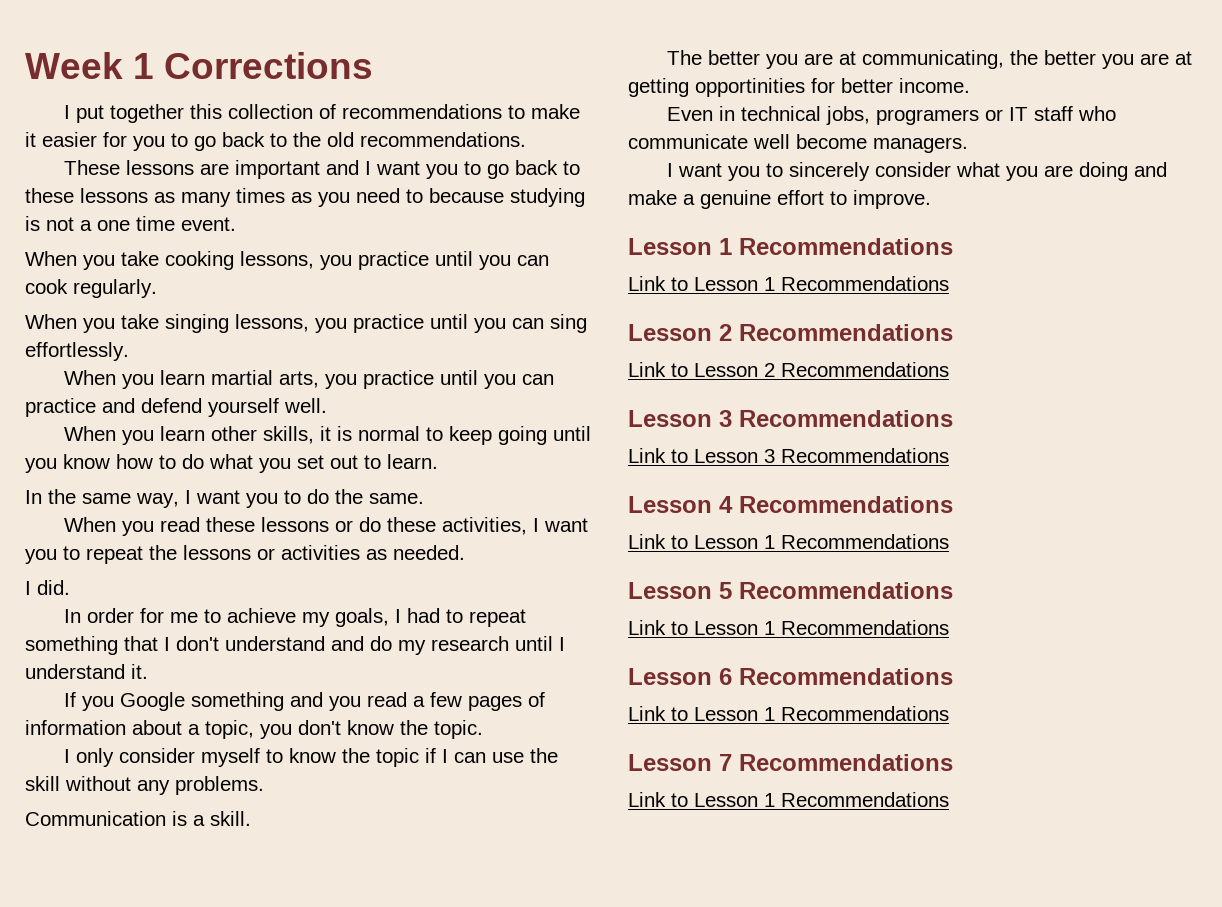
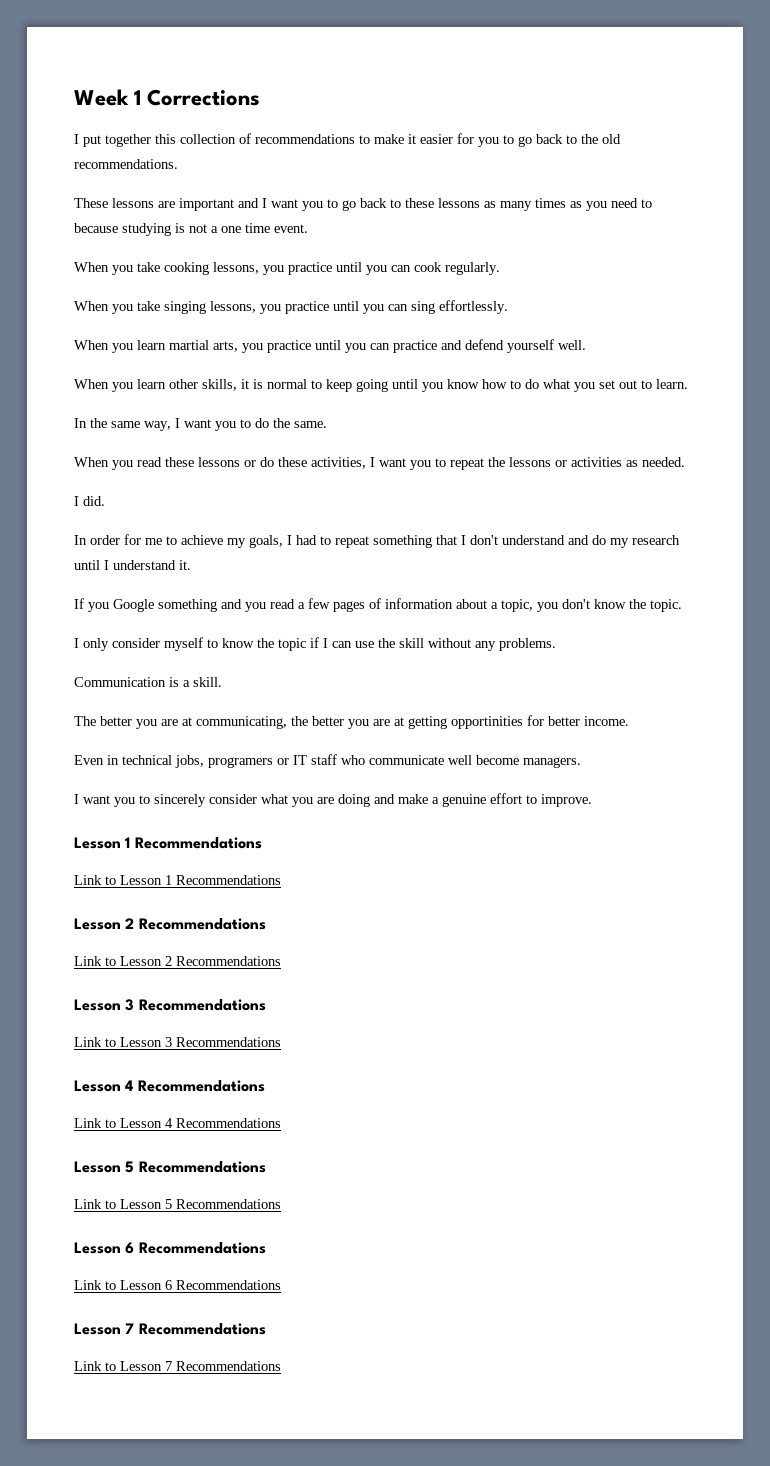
  Link to Lesson 3 Recommendations
  Lesson 4 Recommendations
- Link to Lesson 1 Recommendations
+ Link to Lesson 4 Recommendations
  Lesson 5 Recommendations
- Link to Lesson 1 Recommendations
+ Link to Lesson 5 Recommendations
  Lesson 6 Recommendations
- Link to Lesson 1 Recommendations
+ Link to Lesson 6 Recommendations
  Lesson 7 Recommendations
- Link to Lesson 1 Recommendations
+ Link to Lesson 7 Recommendations

